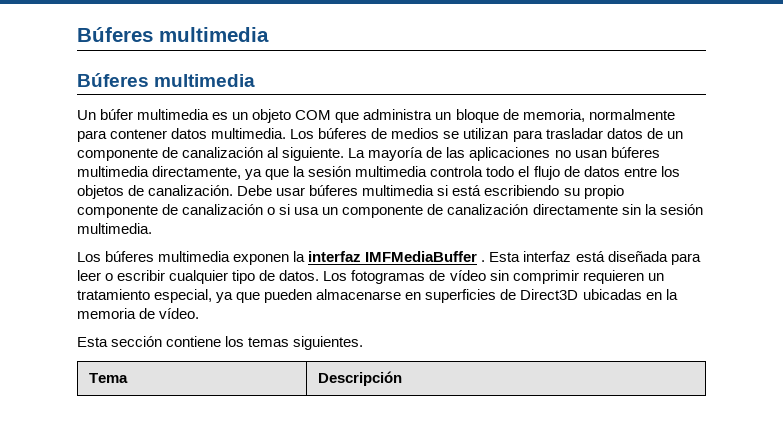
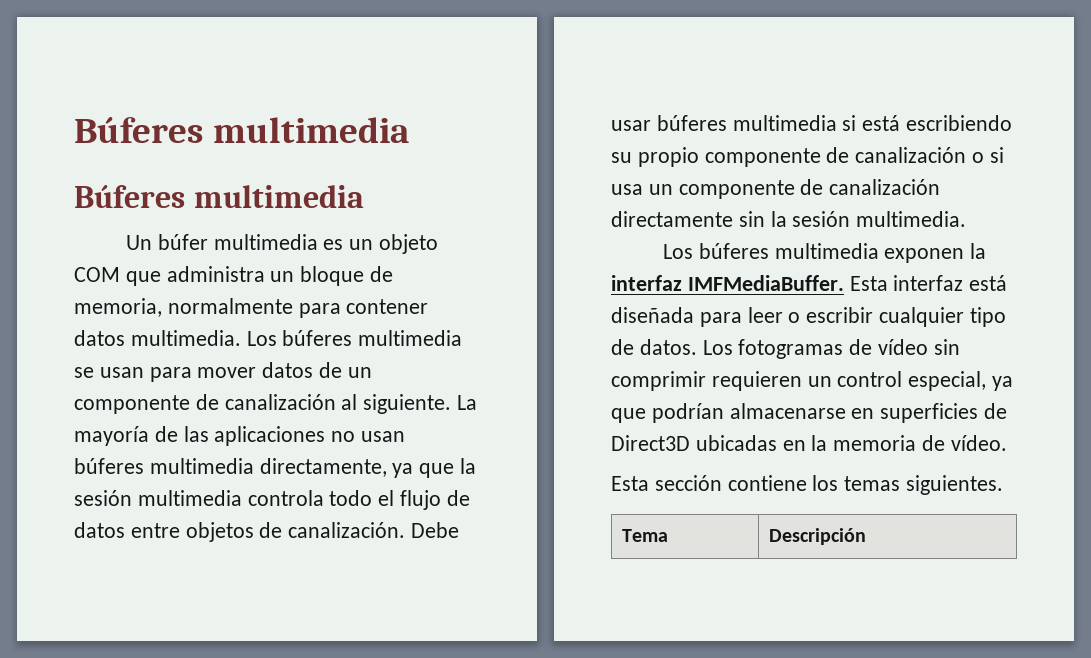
- Los búferes de medios se utilizan para trasladar datos de un componente de canalización al siguiente.
+ Los búferes multimedia se usan para mover datos de un componente de canalización al siguiente.
- La mayoría de las aplicaciones no usan búferes multimedia directamente, ya que la sesión multimedia controla todo el flujo de datos entre los objetos de canalización.
+ La mayoría de las aplicaciones no usan búferes multimedia directamente, ya que la sesión multimedia controla todo el flujo de datos entre objetos de canalización.
- Los búferes multimedia exponen la interfaz IMFMediaBuffer .
+ Los búferes multimedia exponen la interfaz IMFMediaBuffer.
- Los fotogramas de vídeo sin comprimir requieren un tratamiento especial, ya que pueden almacenarse en superficies de Direct3D ubicadas en la memoria de vídeo.
+ Los fotogramas de vídeo sin comprimir requieren un control especial, ya que podrían almacenarse en superficies de Direct3D ubicadas en la memoria de vídeo.

